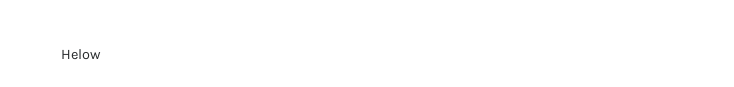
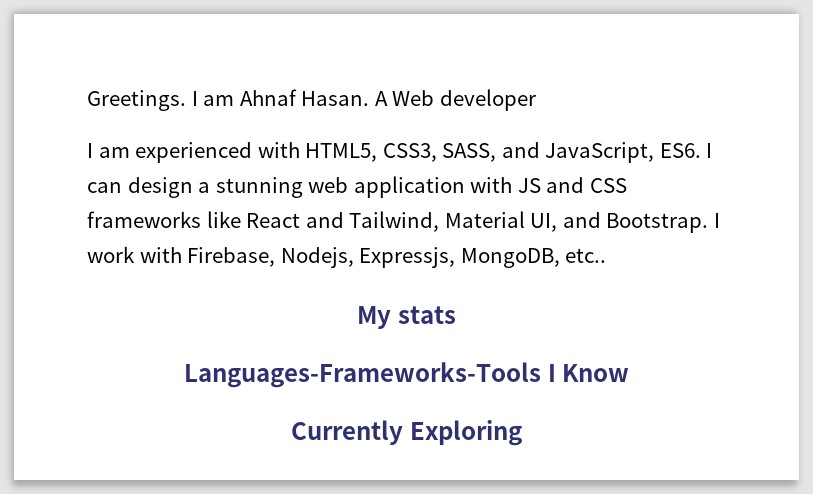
- Helow
+ Greetings. I am Ahnaf Hasan. A Web developer
+ I am experienced with HTML5, CSS3, SASS, and JavaScript, ES6. I can design a stunning web application with JS and CSS frameworks like React and Tailwind, Material UI, and Bootstrap. I work with Firebase, Nodejs, Expressjs, MongoDB, etc..
+ My stats
+ Languages-Frameworks-Tools I Know
+ Currently Exploring

